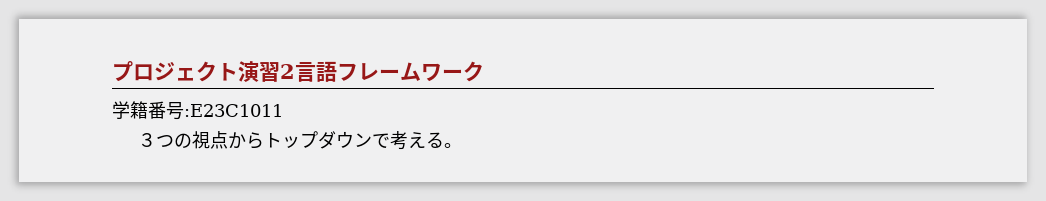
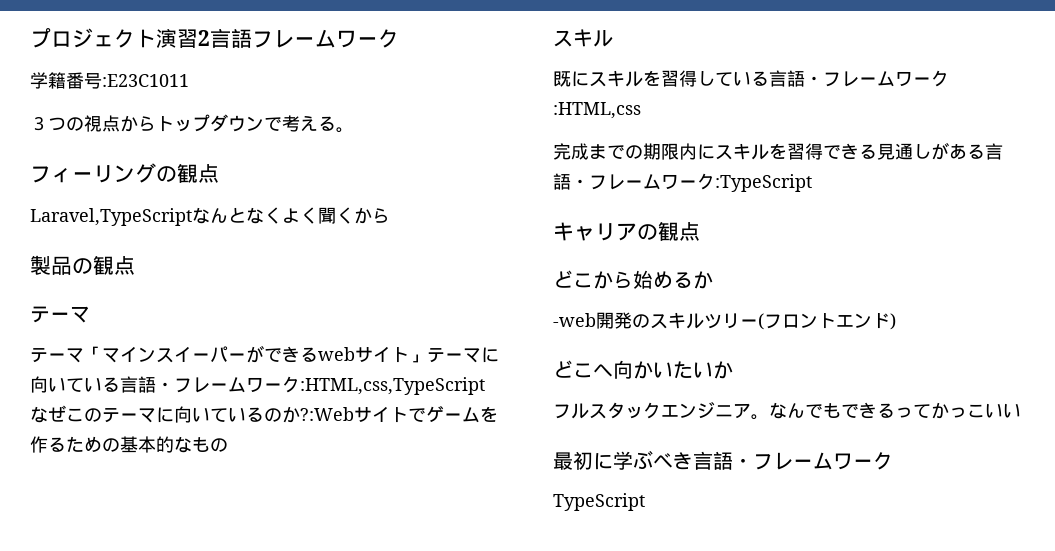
+ フィーリングの観点
+ Laravel,TypeScriptなんとなくよく聞くから
+ 製品の観点
+ テーマ
+ テーマ「マインスイーパーができるwebサイト」テーマに向いている言語・フレームワーク:HTML,css,TypeScriptなぜこのテーマに向いているのか?:Webサイトでゲームを作るための基本的なもの
+ スキル
+ 既にスキルを習得している言語・フレームワーク:HTML,css
+ 完成までの期限内にスキルを習得できる見通しがある言語・フレームワーク:TypeScript
+ キャリアの観点
+ どこから始めるか
+ -web開発のスキルツリー(フロントエンド)
+ どこへ向かいたいか
+ フルスタックエンジニア。なんでもできるってかっこいい
+ 最初に学ぶべき言語・フレームワーク
+ TypeScript

